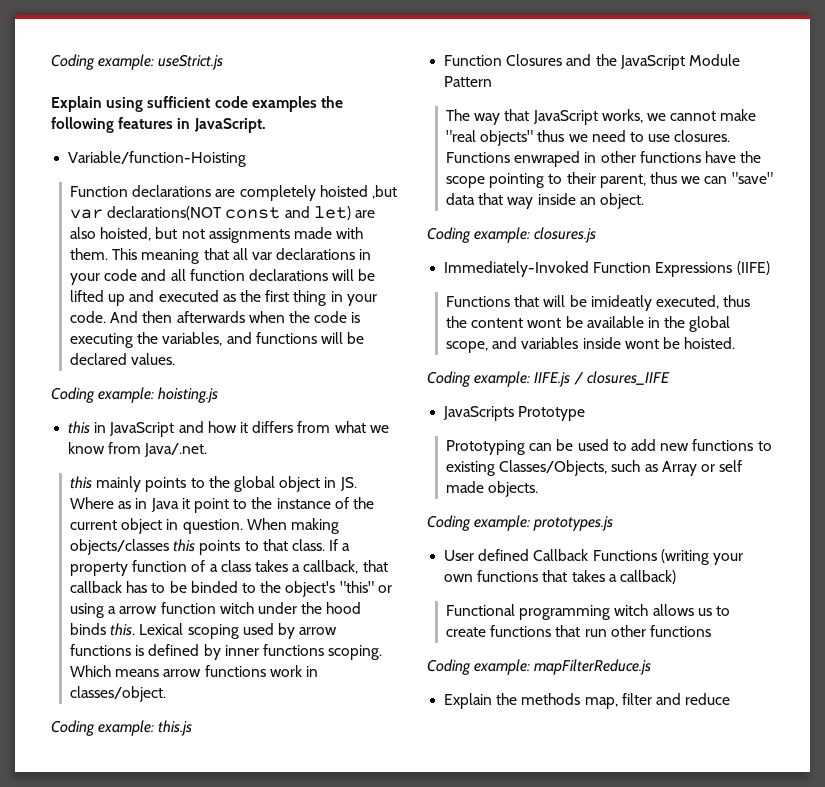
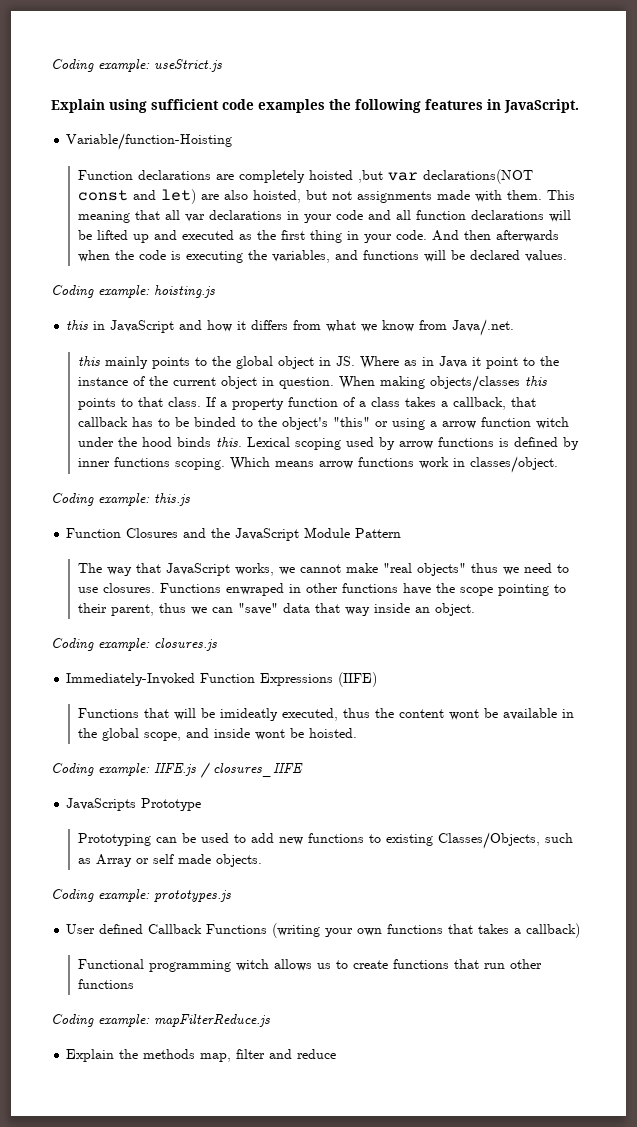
- Functions that will be imideatly executed, thus the content wont be available in the global scope, and variables inside wont be hoisted.
+ Functions that will be imideatly executed, thus the content wont be available in the global scope, and inside wont be hoisted.

